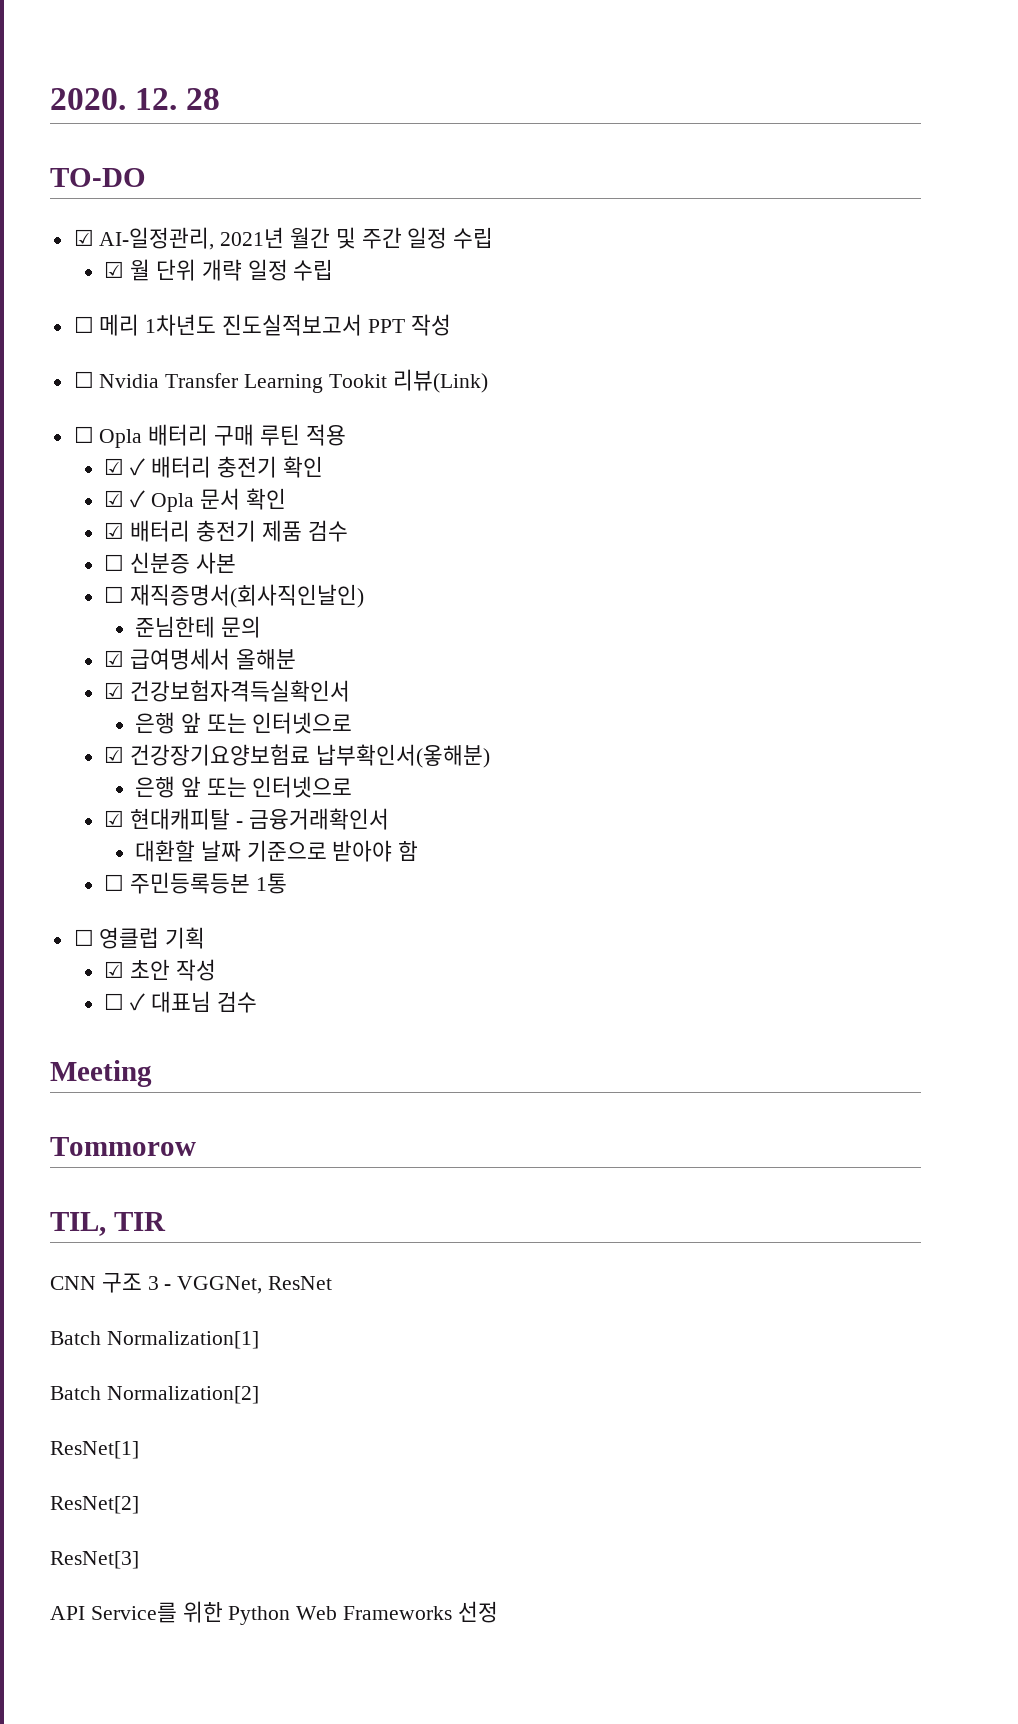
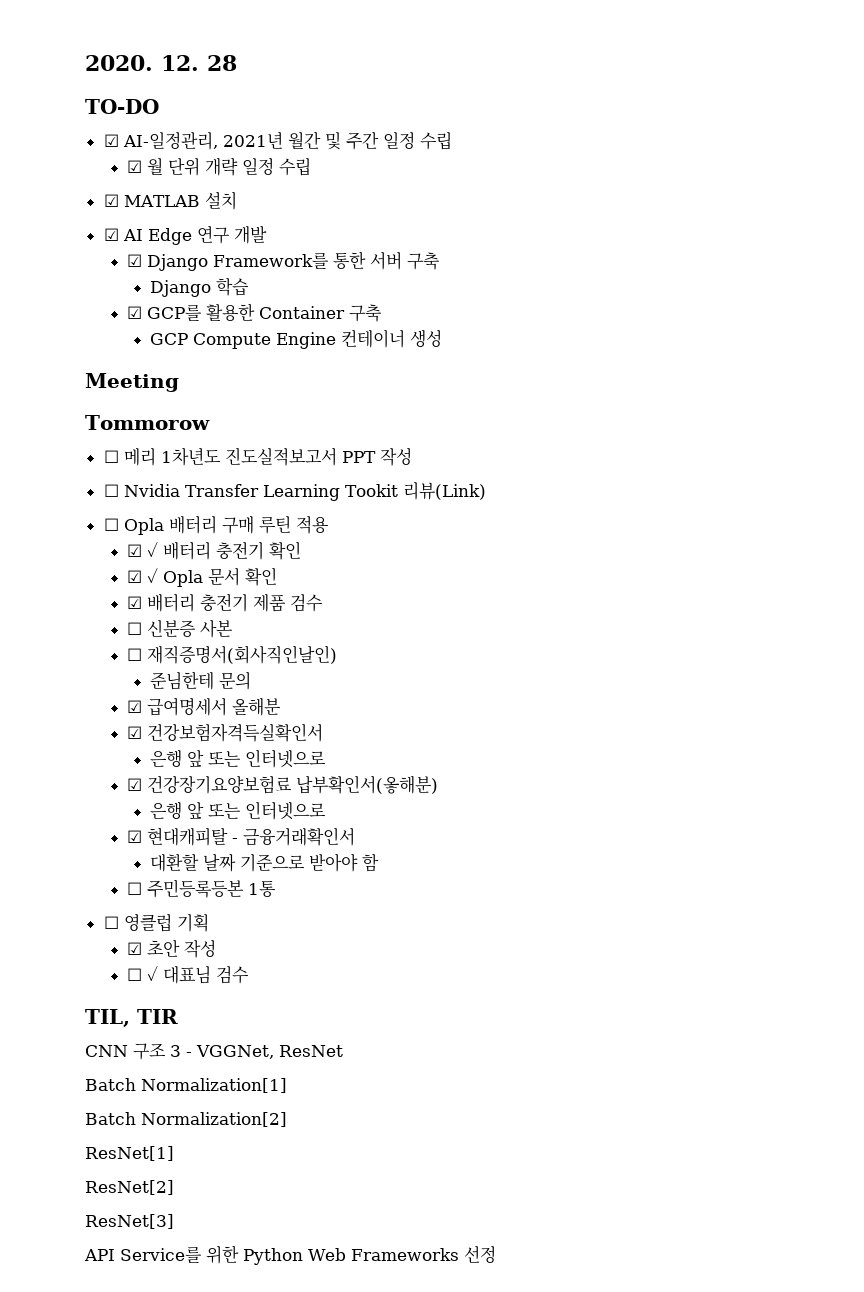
+ ☑ MATLAB 설치
+ ☑ AI Edge 연구 개발
+ ☑ Django Framework를 통한 서버 구축
+ Django 학습
+ ☑ GCP를 활용한 Container 구축
+ GCP Compute Engine 컨테이너 생성
+ Meeting
+ Tommorow
- Meeting
- Tommorow

